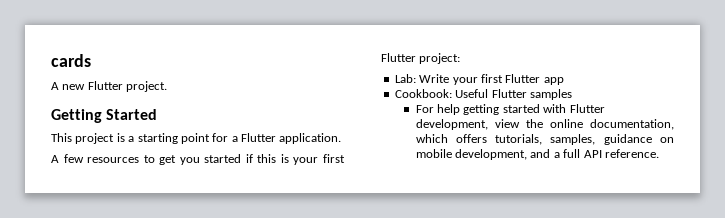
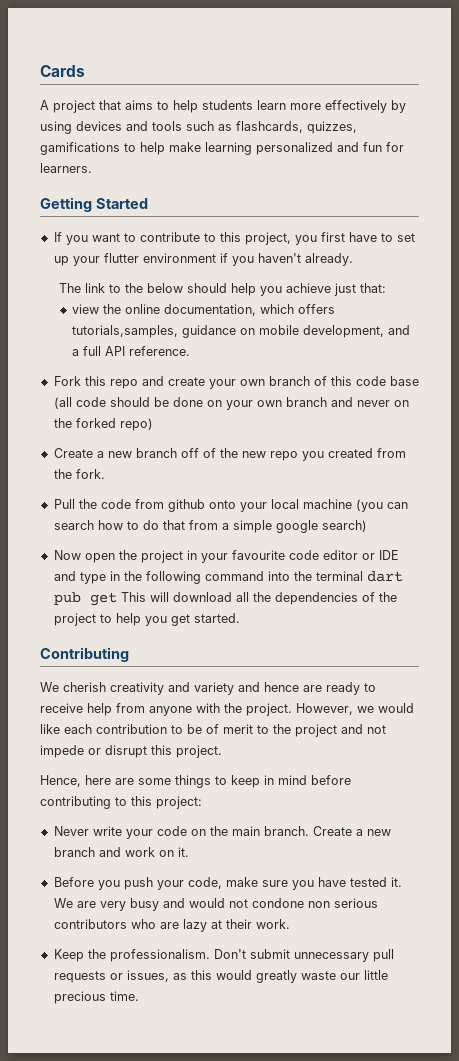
- cards
- A new Flutter project.
+ Cards
+ A project that aims to help students learn more effectively by using devices and tools such as flashcards, quizzes, gamifications to help make learning personalized and fun for learners.
  Getting Started
- This project is a starting point for a Flutter application.
- A few resources to get you started if this is your first Flutter project:
- Lab: Write your first Flutter app
- Cookbook: Useful Flutter samples
- For help getting started with Flutter development, view the online documentation, which offers tutorials, samples, guidance on mobile development, and a full API reference.
+ If you want to contribute to this project, you first have to set up your flutter environment if you haven't already.
+ The link to the below should help you achieve just that:
+ view the online documentation, which offers tutorials,samples, guidance on mobile development, and a full API reference.
+ Fork this repo and create your own branch of this code base (all code should be done on your own branch and never on the forked repo)
+ Create a new branch off of the new repo you created from the fork.
+ Pull the code from github onto your local machine (you can search how to do that from a simple google search)
+ Now open the project in your favourite code editor or IDE and type in the following command into the terminal dart pub get This will download all the dependencies of the project to help you get started.
+ Contributing
+ We cherish creativity and variety and hence are ready to receive help from anyone with the project. However, we would like each contribution to be of merit to the project and not impede or disrupt this project.
+ Hence, here are some things to keep in mind before contributing to this project:
+ Never write your code on the main branch. Create a new branch and work on it.
+ Before you push your code, make sure you have tested it. We are very busy and would not condone non serious contributors who are lazy at their work.
+ Keep the professionalism. Don't submit unnecessary pull requests or issues, as this would greatly waste our little precious time.

